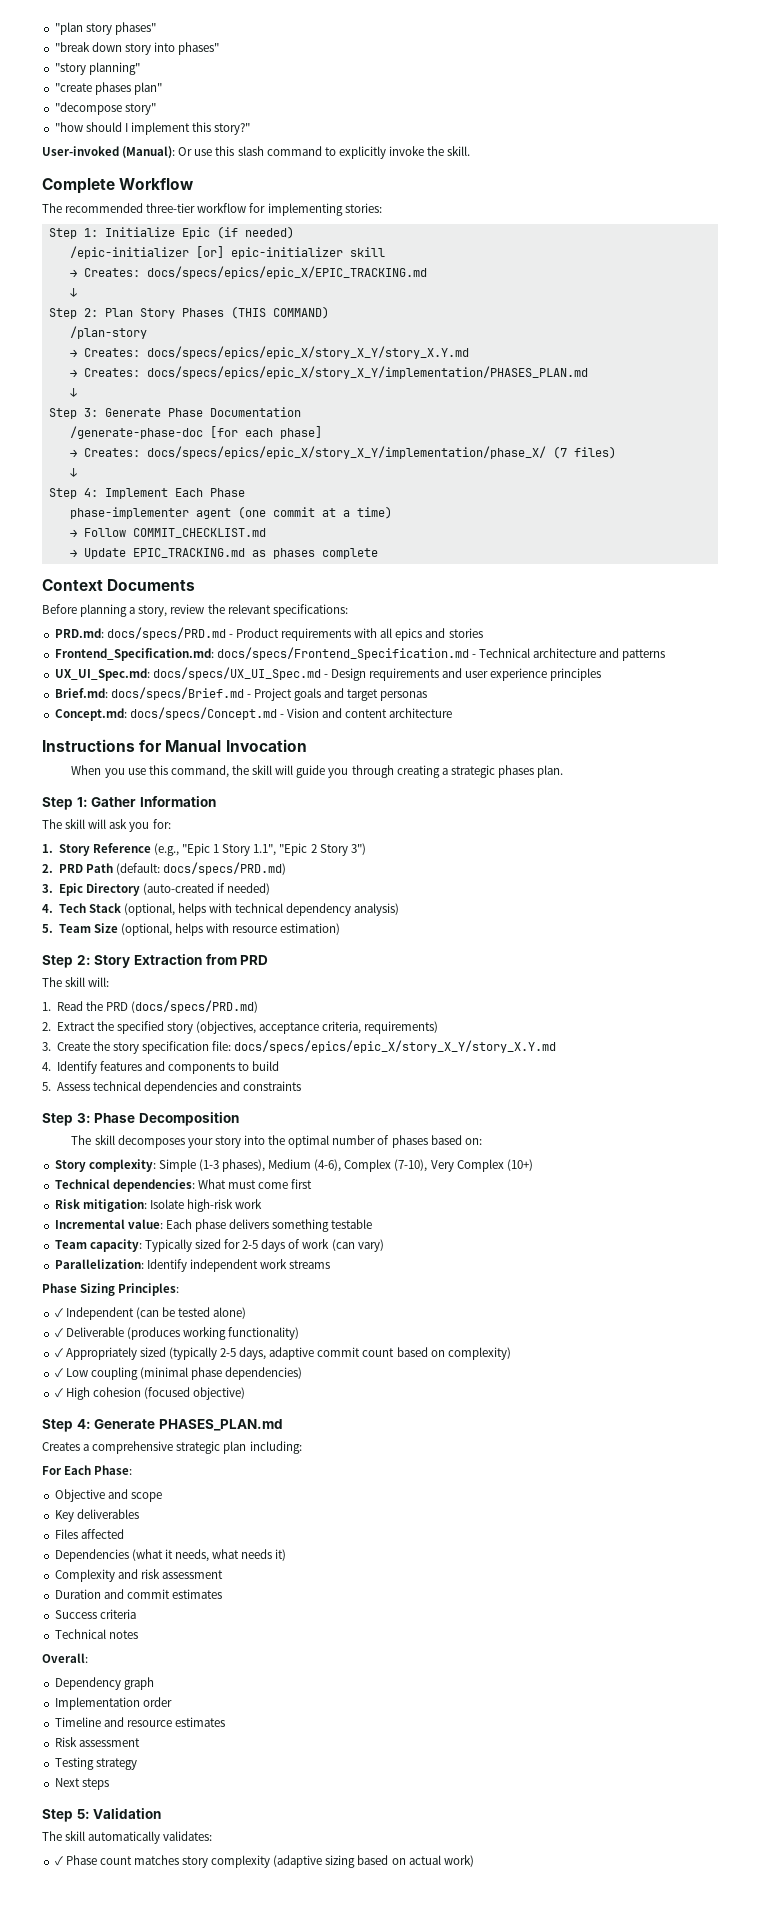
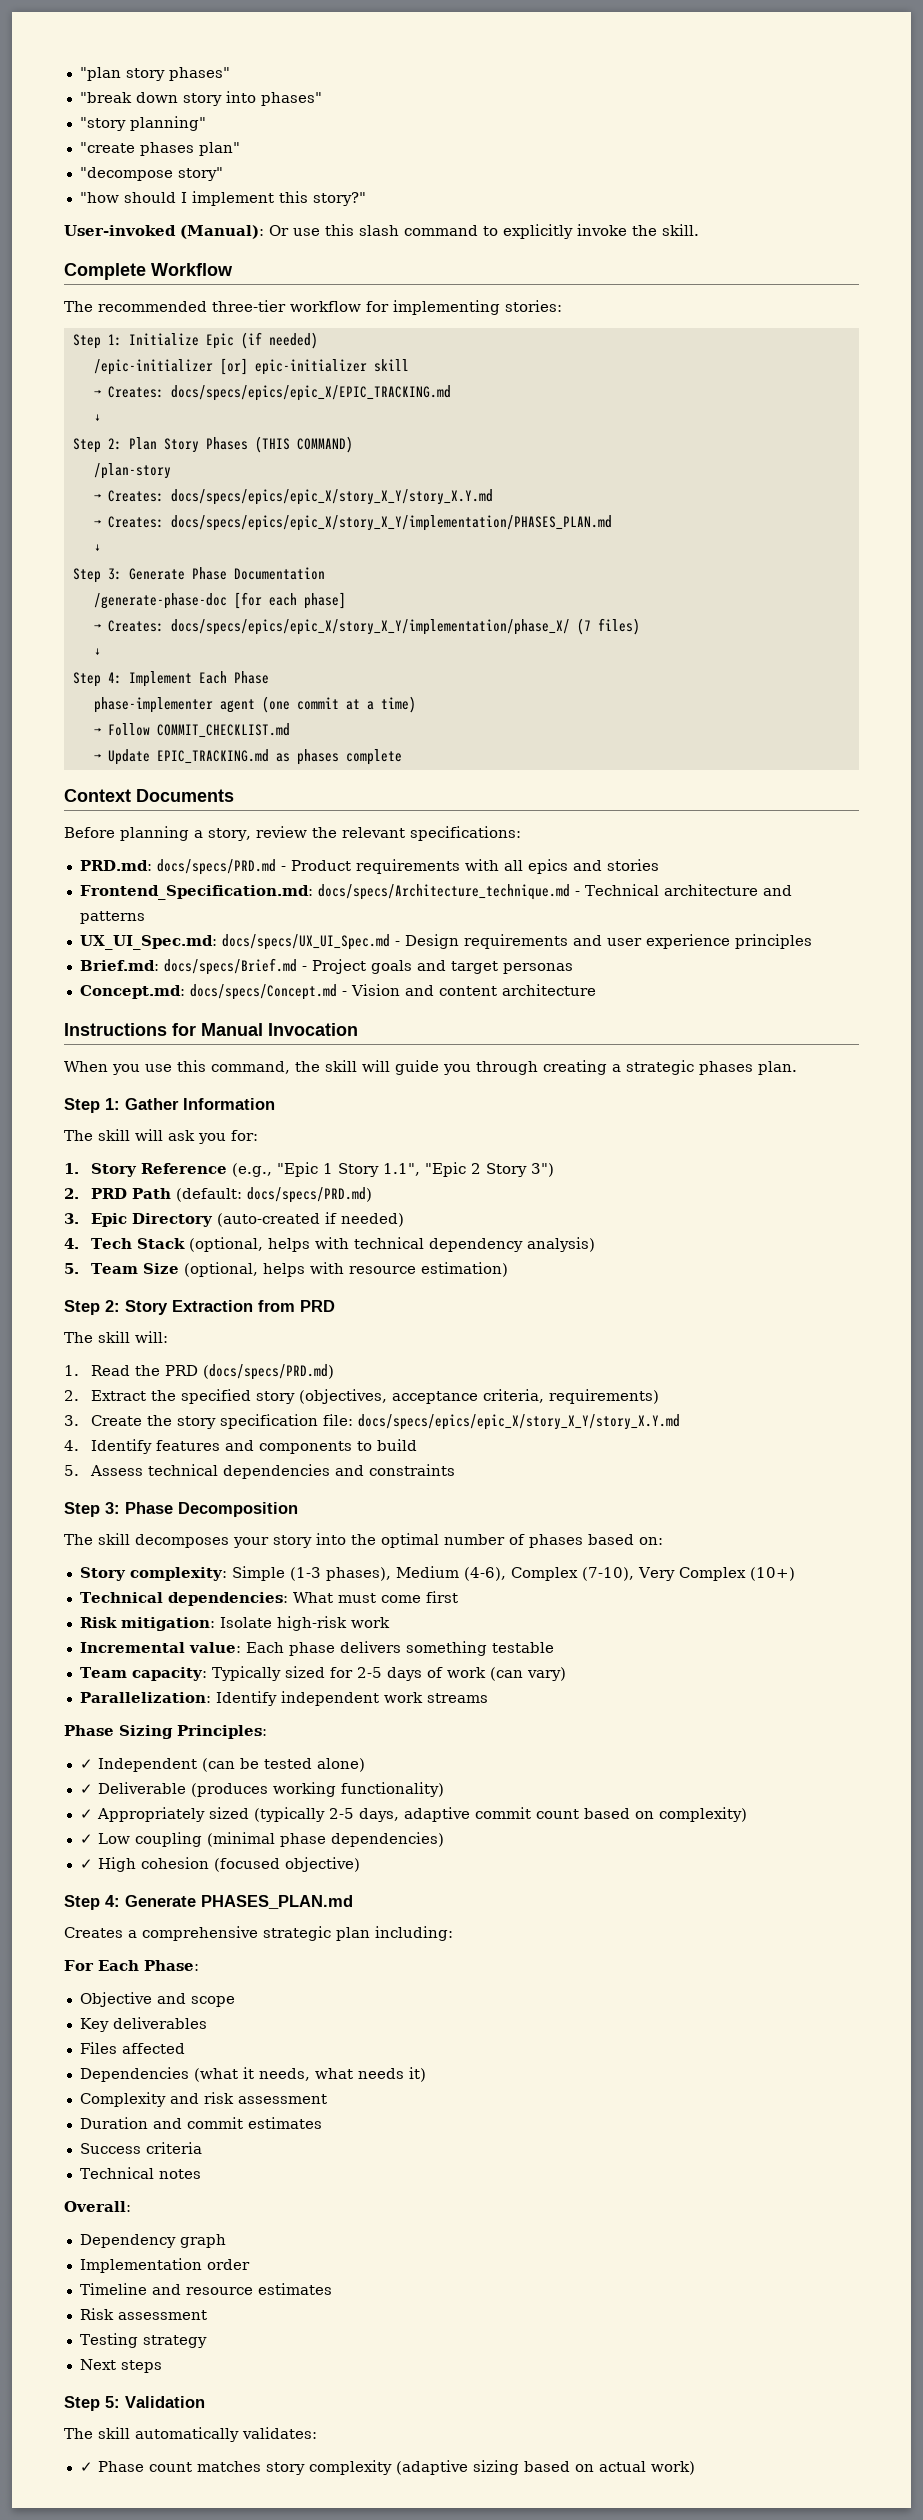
- Frontend_Specification.md: docs/specs/Frontend_Specification.md - Technical architecture and patterns
+ Frontend_Specification.md: docs/specs/Architecture_technique.md - Technical architecture and patterns

